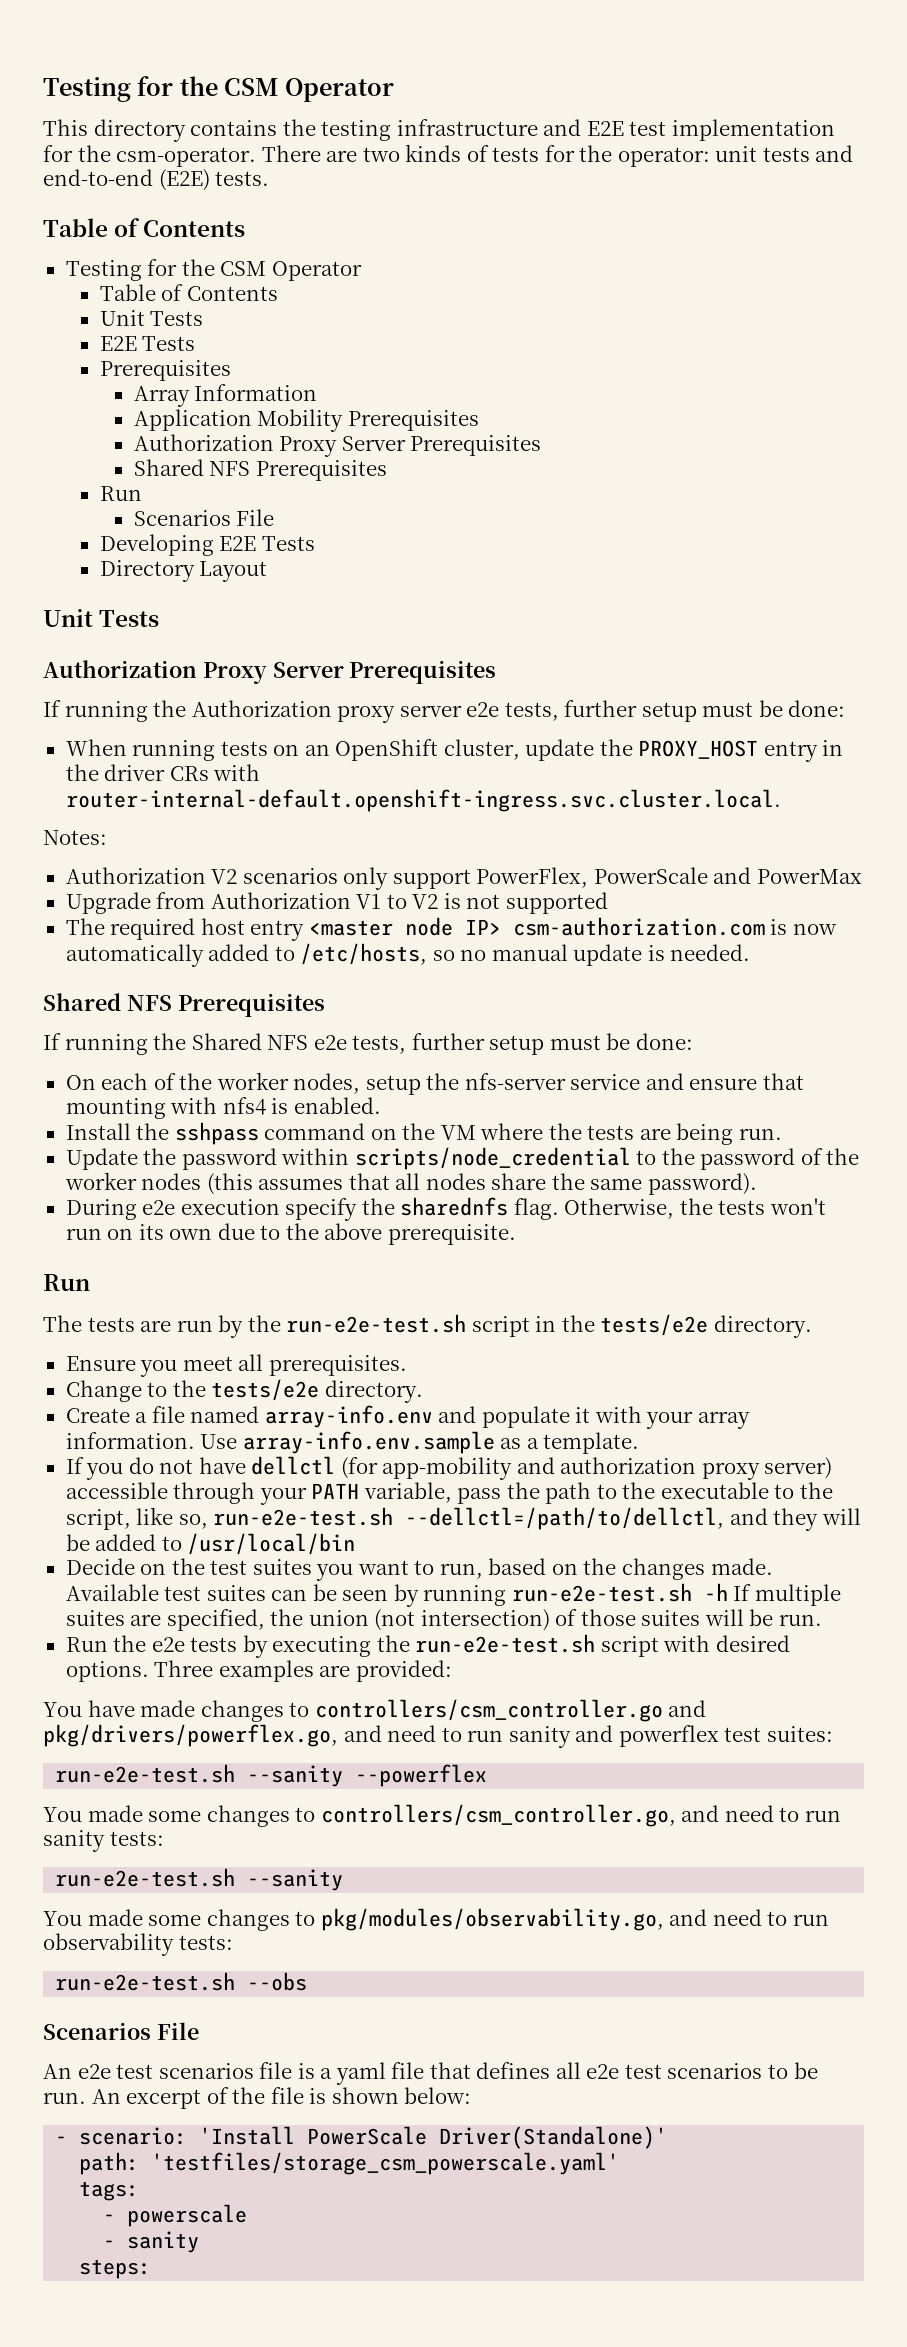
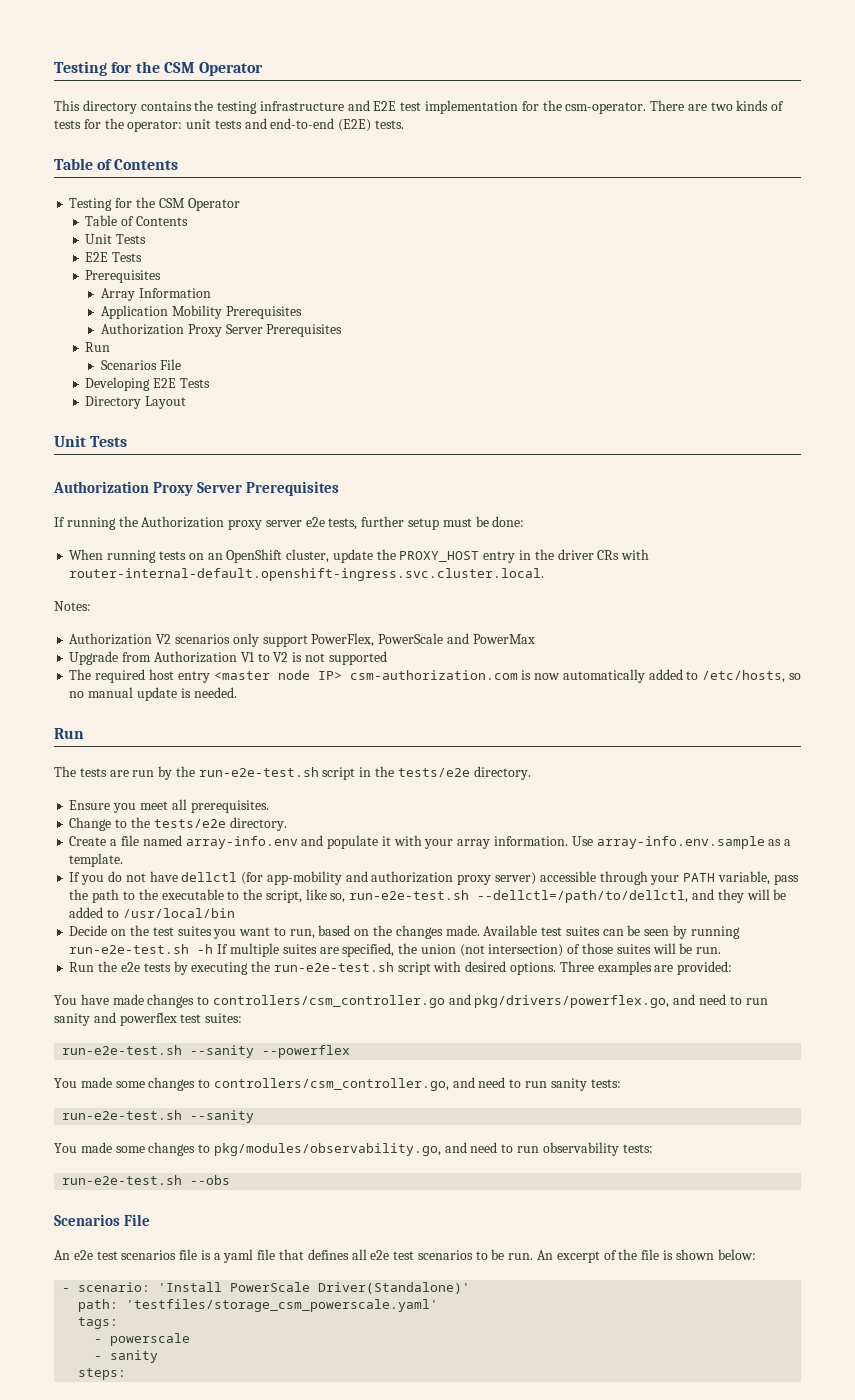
  Application Mobility Prerequisites
  Authorization Proxy Server Prerequisites
- Shared NFS Prerequisites
  The required host entry <master node IP> csm-authorization.com is now automatically added to /etc/hosts, so no manual update is needed.
- Shared NFS Prerequisites
- If running the Shared NFS e2e tests, further setup must be done:
- On each of the worker nodes, setup the nfs-server service and ensure that mounting with nfs4 is enabled.
- Install the sshpass command on the VM where the tests are being run.
- Update the password within scripts/node_credential to the password of the worker nodes (this assumes that all nodes share the same password).
- During e2e execution specify the sharednfs flag. Otherwise, the tests won't run on its own due to the above prerequisite.

